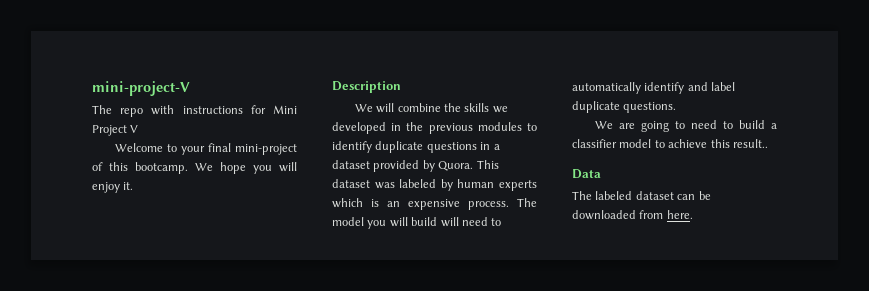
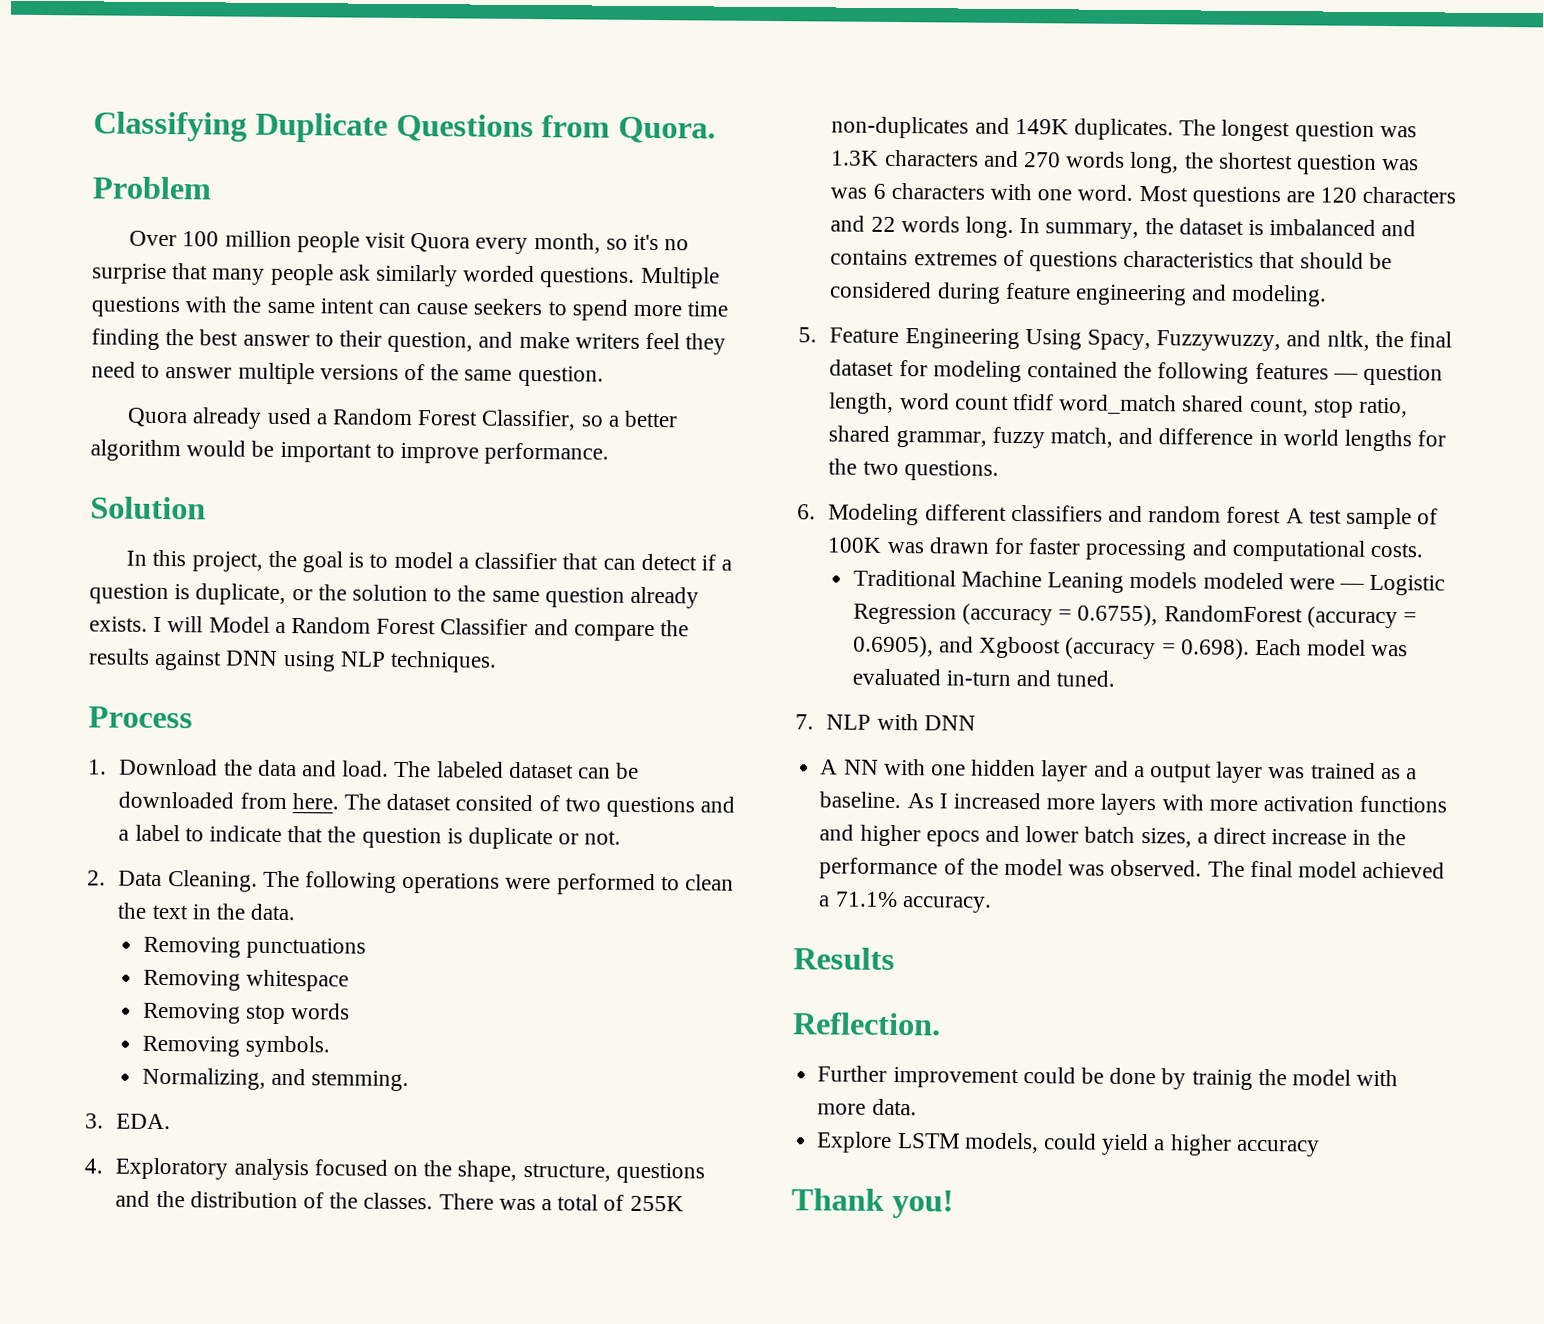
- mini-project-V
- The repo with instructions for Mini Project V
- Welcome to your final mini-project of this bootcamp. We hope you will enjoy it.
- Description
- We will combine the skills we developed in the previous modules to identify duplicate questions in a dataset provided by Quora. This dataset was labeled by human experts which is an expensive process. The model you will build will need to automatically identify and label duplicate questions.
- We are going to need to build a classifier model to achieve this result..
- Data
- The labeled dataset can be downloaded from here.
+ Classifying Duplicate Questions from Quora.
+ Problem
+ Over 100 million people visit Quora every month, so it's no surprise that many people ask similarly worded questions. Multiple questions with the same intent can cause seekers to spend more time finding the best answer to their question, and make writers feel they need to answer multiple versions of the same question.
+ Quora already used a Random Forest Classifier, so a better algorithm would be important to improve performance.
+ Solution
+ In this project, the goal is to model a classifier that can detect if a question is duplicate, or the solution to the same question already exists. I will Model a Random Forest Classifier and compare the results against DNN using NLP techniques.
+ Process
+ 1. Download the data and load. The labeled dataset can be downloaded from here.
+ The dataset consited of two questions and a label to indicate that the question is duplicate or not.
+ 2. Data Cleaning. The following operations were performed to clean the text in the data.
+ Removing punctuations
+ Removing whitespace
+ Removing stop words
+ Removing symbols.
+ Normalizing, and stemming.
+ 3. EDA.
+ 4. Exploratory analysis focused on the shape, structure, questions and the distribution of the classes. There was a total of 255K non-duplicates and 149K duplicates. The longest question was 1.3K characters and 270 words long, the shortest question was was 6 characters with one word. Most questions are 120 characters and 22 words long. In summary, the dataset is imbalanced and contains extremes of questions characteristics that should be considered during feature engineering and modeling.
+ 5. Feature Engineering Using Spacy, Fuzzywuzzy, and nltk, the final dataset for modeling contained the following features — question length, word count tfidf word_match shared count, stop ratio, shared grammar, fuzzy match, and difference in world lengths for the two questions.
+ 6. Modeling different classifiers and random forest A test sample of 100K was drawn for faster processing and computational costs.
+ Traditional Machine Leaning models modeled were — Logistic Regression (accuracy = 0.6755), RandomForest (accuracy = 0.6905), and Xgboost (accuracy = 0.698). Each model was evaluated in-turn and tuned.
+ 7. NLP with DNN
+ A NN with one hidden layer and a output layer was trained as a baseline. As I increased more layers with more activation functions and higher epocs and lower batch sizes, a direct increase in the performance of the model was observed. The final model achieved a 71.1% accuracy.
+ Results
+ Reflection.
+ Further improvement could be done by trainig the model with more data.
+ Explore LSTM models, could yield a higher accuracy
+ Thank you!

